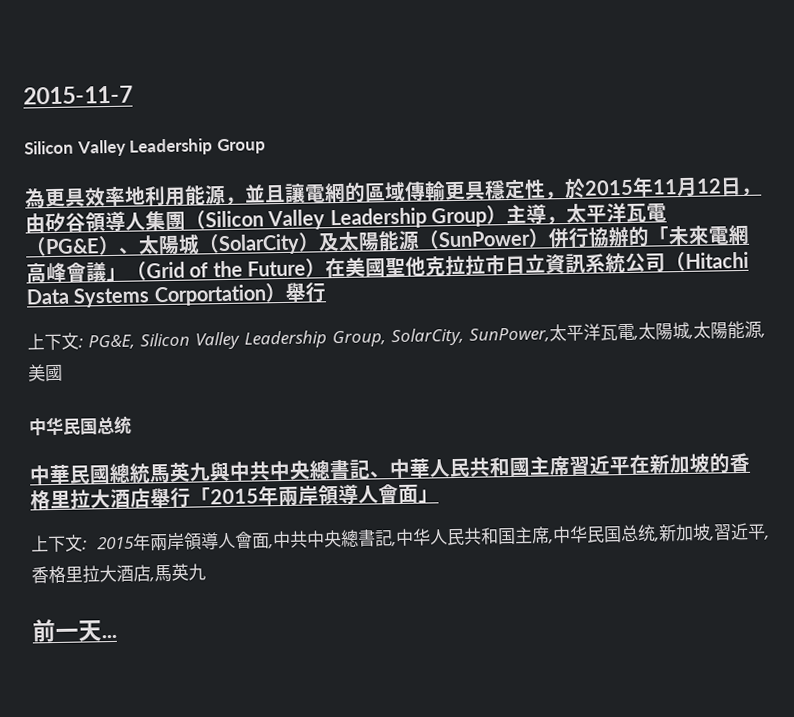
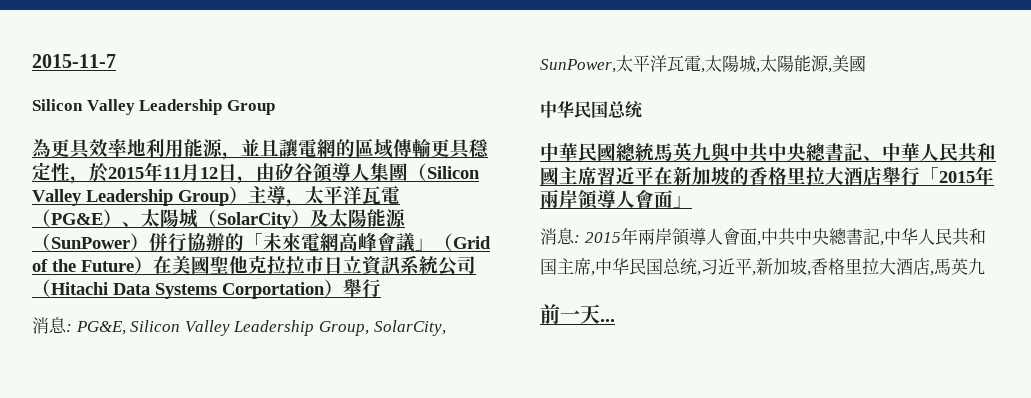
- 上下文: PG&E, Silicon Valley Leadership Group, SolarCity, SunPower,太平洋瓦電,太陽城,太陽能源,美國
+ 消息: PG&E, Silicon Valley Leadership Group, SolarCity, SunPower,太平洋瓦電,太陽城,太陽能源,美國
- 上下文: 2015年兩岸領導人會面,中共中央總書記,中华人民共和国主席,中华民国总统,新加坡,習近平,香格里拉大酒店,馬英九
+ 消息: 2015年兩岸領導人會面,中共中央總書記,中华人民共和国主席,中华民国总统,习近平,新加坡,香格里拉大酒店,馬英九

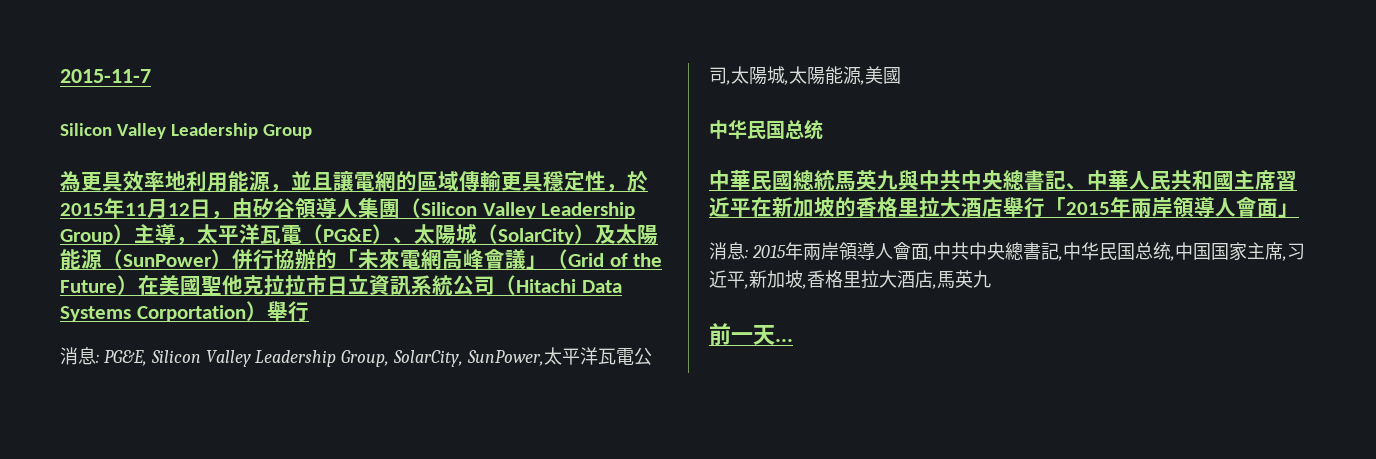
- 消息: PG&E, Silicon Valley Leadership Group, SolarCity, SunPower,太平洋瓦電,太陽城,太陽能源,美國
+ 消息: PG&E, Silicon Valley Leadership Group, SolarCity, SunPower,太平洋瓦電公司,太陽城,太陽能源,美國
- 消息: 2015年兩岸領導人會面,中共中央總書記,中华人民共和国主席,中华民国总统,习近平,新加坡,香格里拉大酒店,馬英九
+ 消息: 2015年兩岸領導人會面,中共中央總書記,中华民国总统,中国国家主席,习近平,新加坡,香格里拉大酒店,馬英九

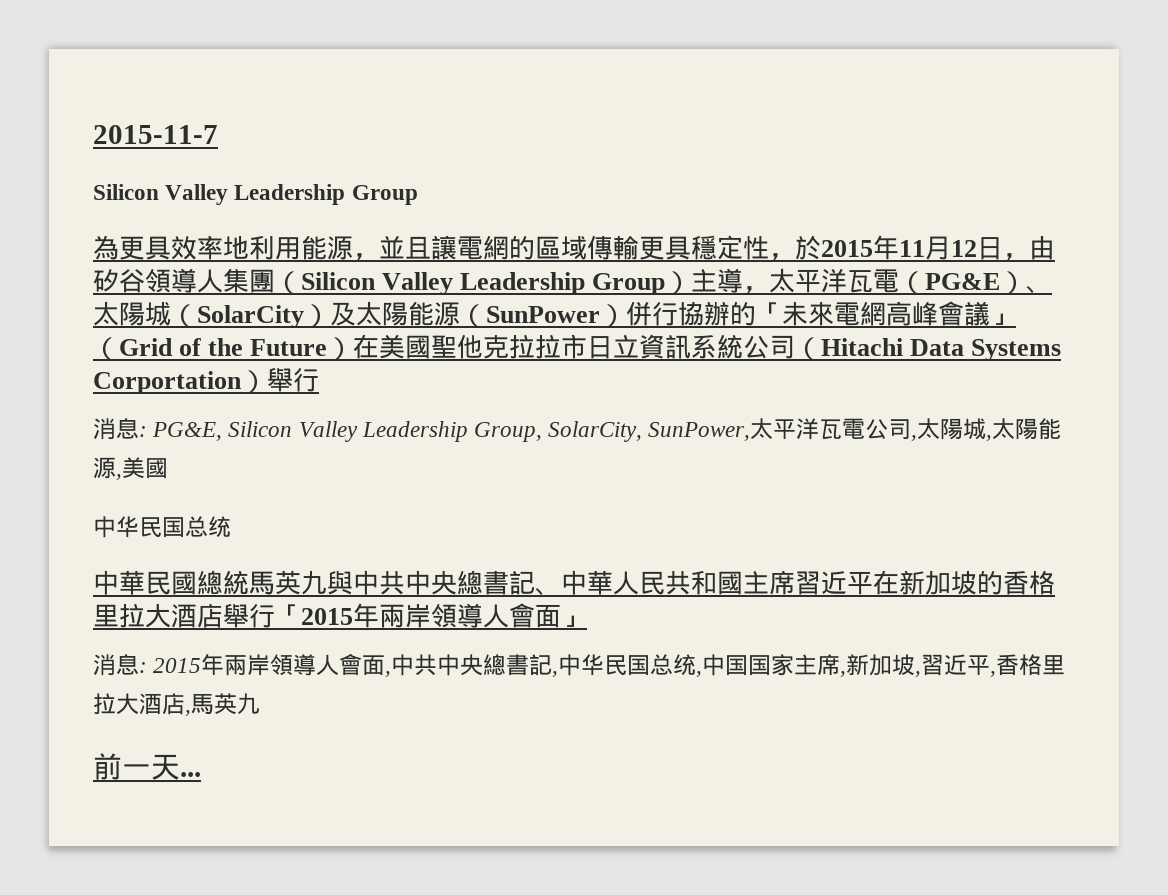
- 消息: 2015年兩岸領導人會面,中共中央總書記,中华民国总统,中国国家主席,习近平,新加坡,香格里拉大酒店,馬英九
+ 消息: 2015年兩岸領導人會面,中共中央總書記,中华民国总统,中国国家主席,新加坡,習近平,香格里拉大酒店,馬英九

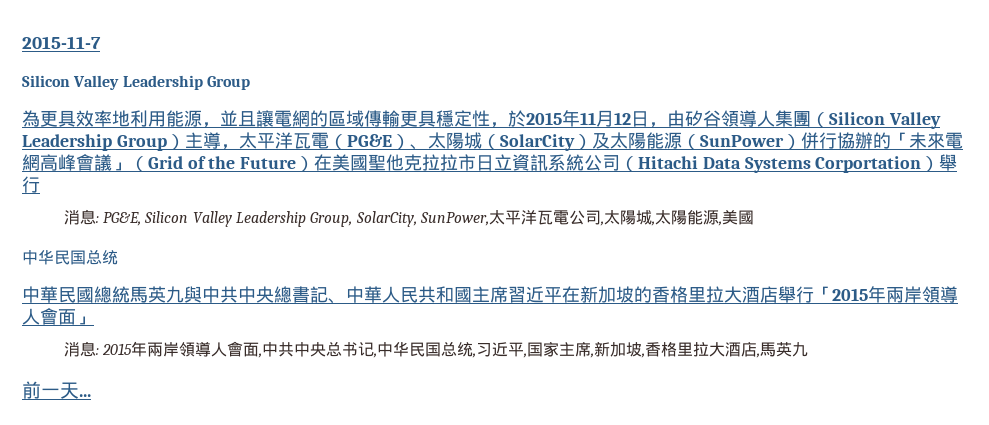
- 消息: 2015年兩岸領導人會面,中共中央總書記,中华民国总统,中国国家主席,新加坡,習近平,香格里拉大酒店,馬英九
+ 消息: 2015年兩岸領導人會面,中共中央总书记,中华民国总统,习近平,国家主席,新加坡,香格里拉大酒店,馬英九

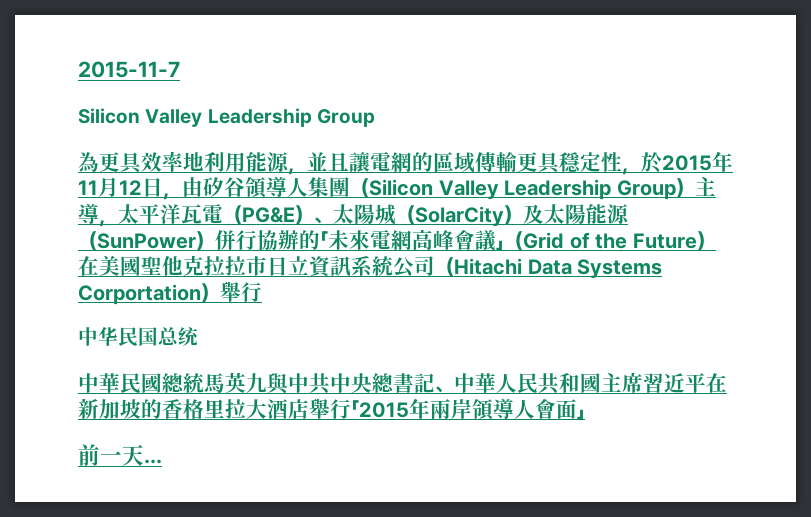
- 消息: PG&E, Silicon Valley Leadership Group, SolarCity, SunPower,太平洋瓦電公司,太陽城,太陽能源,美國
- 消息: 2015年兩岸領導人會面,中共中央总书记,中华民国总统,习近平,国家主席,新加坡,香格里拉大酒店,馬英九

